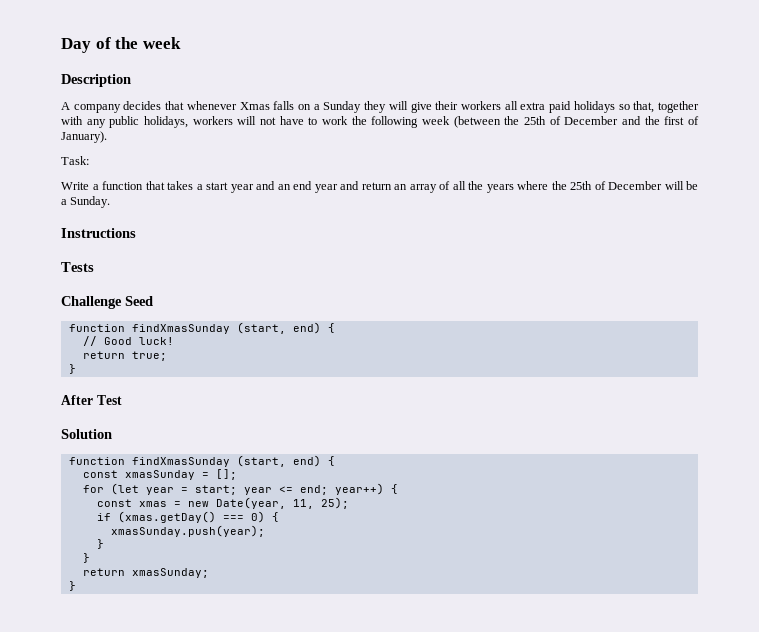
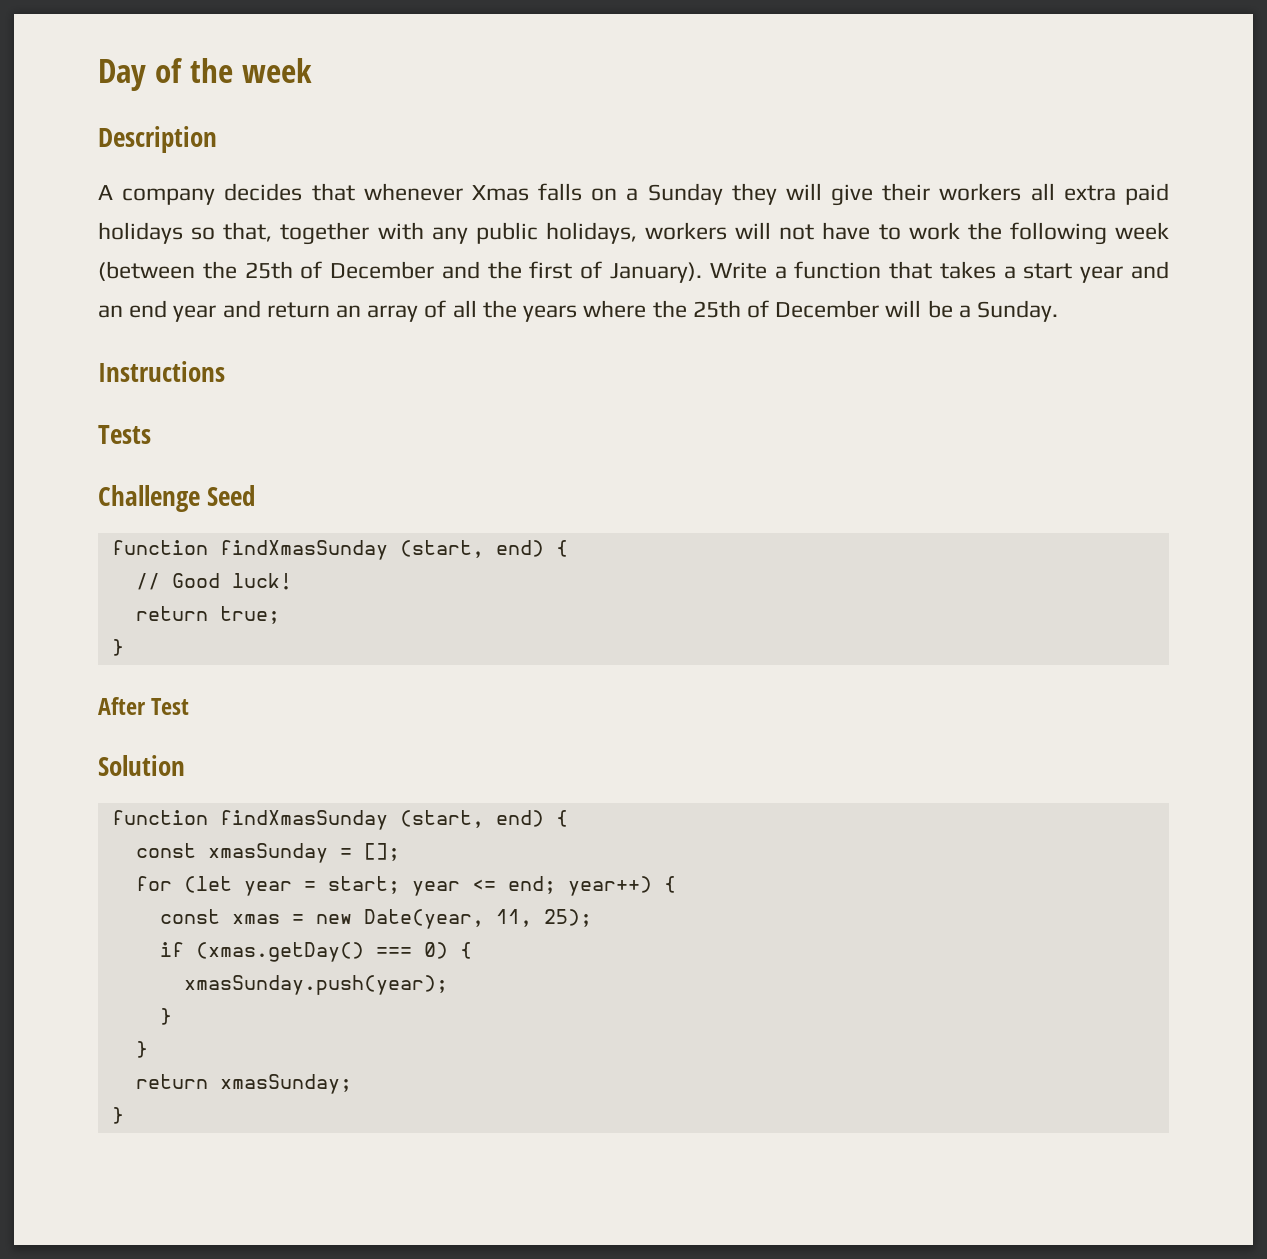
- A company decides that whenever Xmas falls on a Sunday they will give their workers all extra paid holidays so that, together with any public holidays, workers will not have to work the following week (between the 25th of December and the first of January).
- Task:
- Write a function that takes a start year and an end year and return an array of all the years where the 25th of December will be a Sunday.
+ A company decides that whenever Xmas falls on a Sunday they will give their workers all extra paid holidays so that, together with any public holidays, workers will not have to work the following week (between the 25th of December and the first of January). Write a function that takes a start year and an end year and return an array of all the years where the 25th of December will be a Sunday.

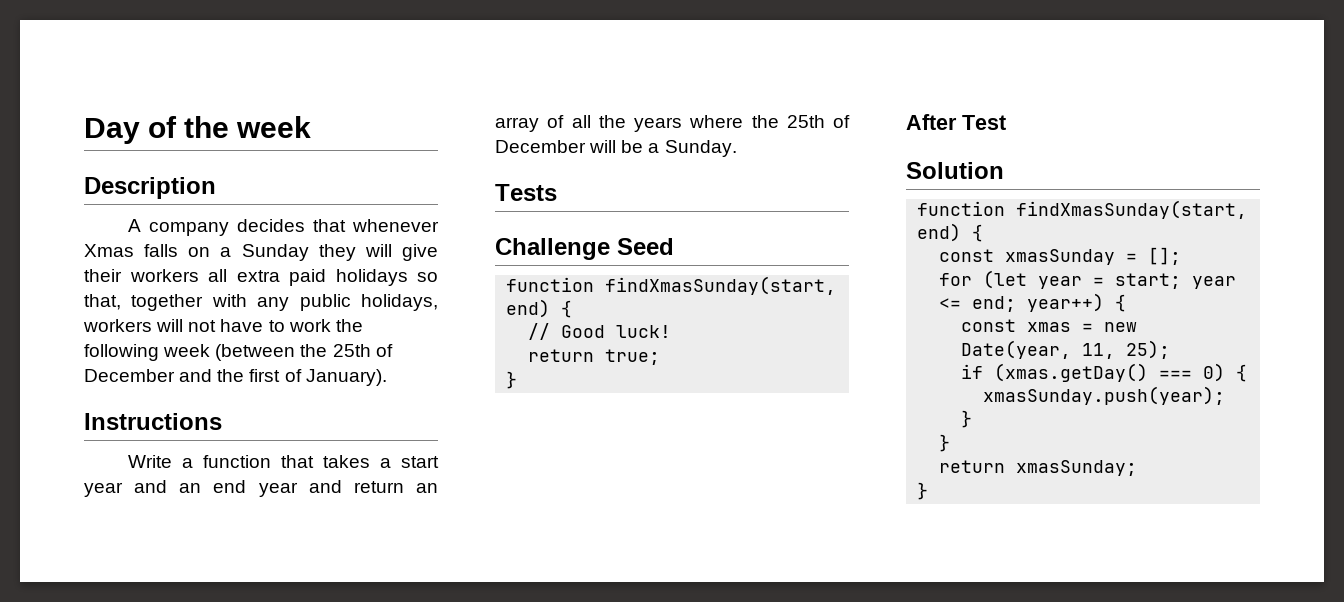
- A company decides that whenever Xmas falls on a Sunday they will give their workers all extra paid holidays so that, together with any public holidays, workers will not have to work the following week (between the 25th of December and the first of January). Write a function that takes a start year and an end year and return an array of all the years where the 25th of December will be a Sunday.
+ A company decides that whenever Xmas falls on a Sunday they will give their workers all extra paid holidays so that, together with any public holidays, workers will not have to work the following week (between the 25th of December and the first of January).
+ Instructions
+ Write a function that takes a start year and an end year and return an array of all the years where the 25th of December will be a Sunday.
- Instructions
  Challenge Seed
- function findXmasSunday (start, end) {
+ function findXmasSunday(start, end) {
  Solution
- function findXmasSunday (start, end) {
+ function findXmasSunday(start, end) {

